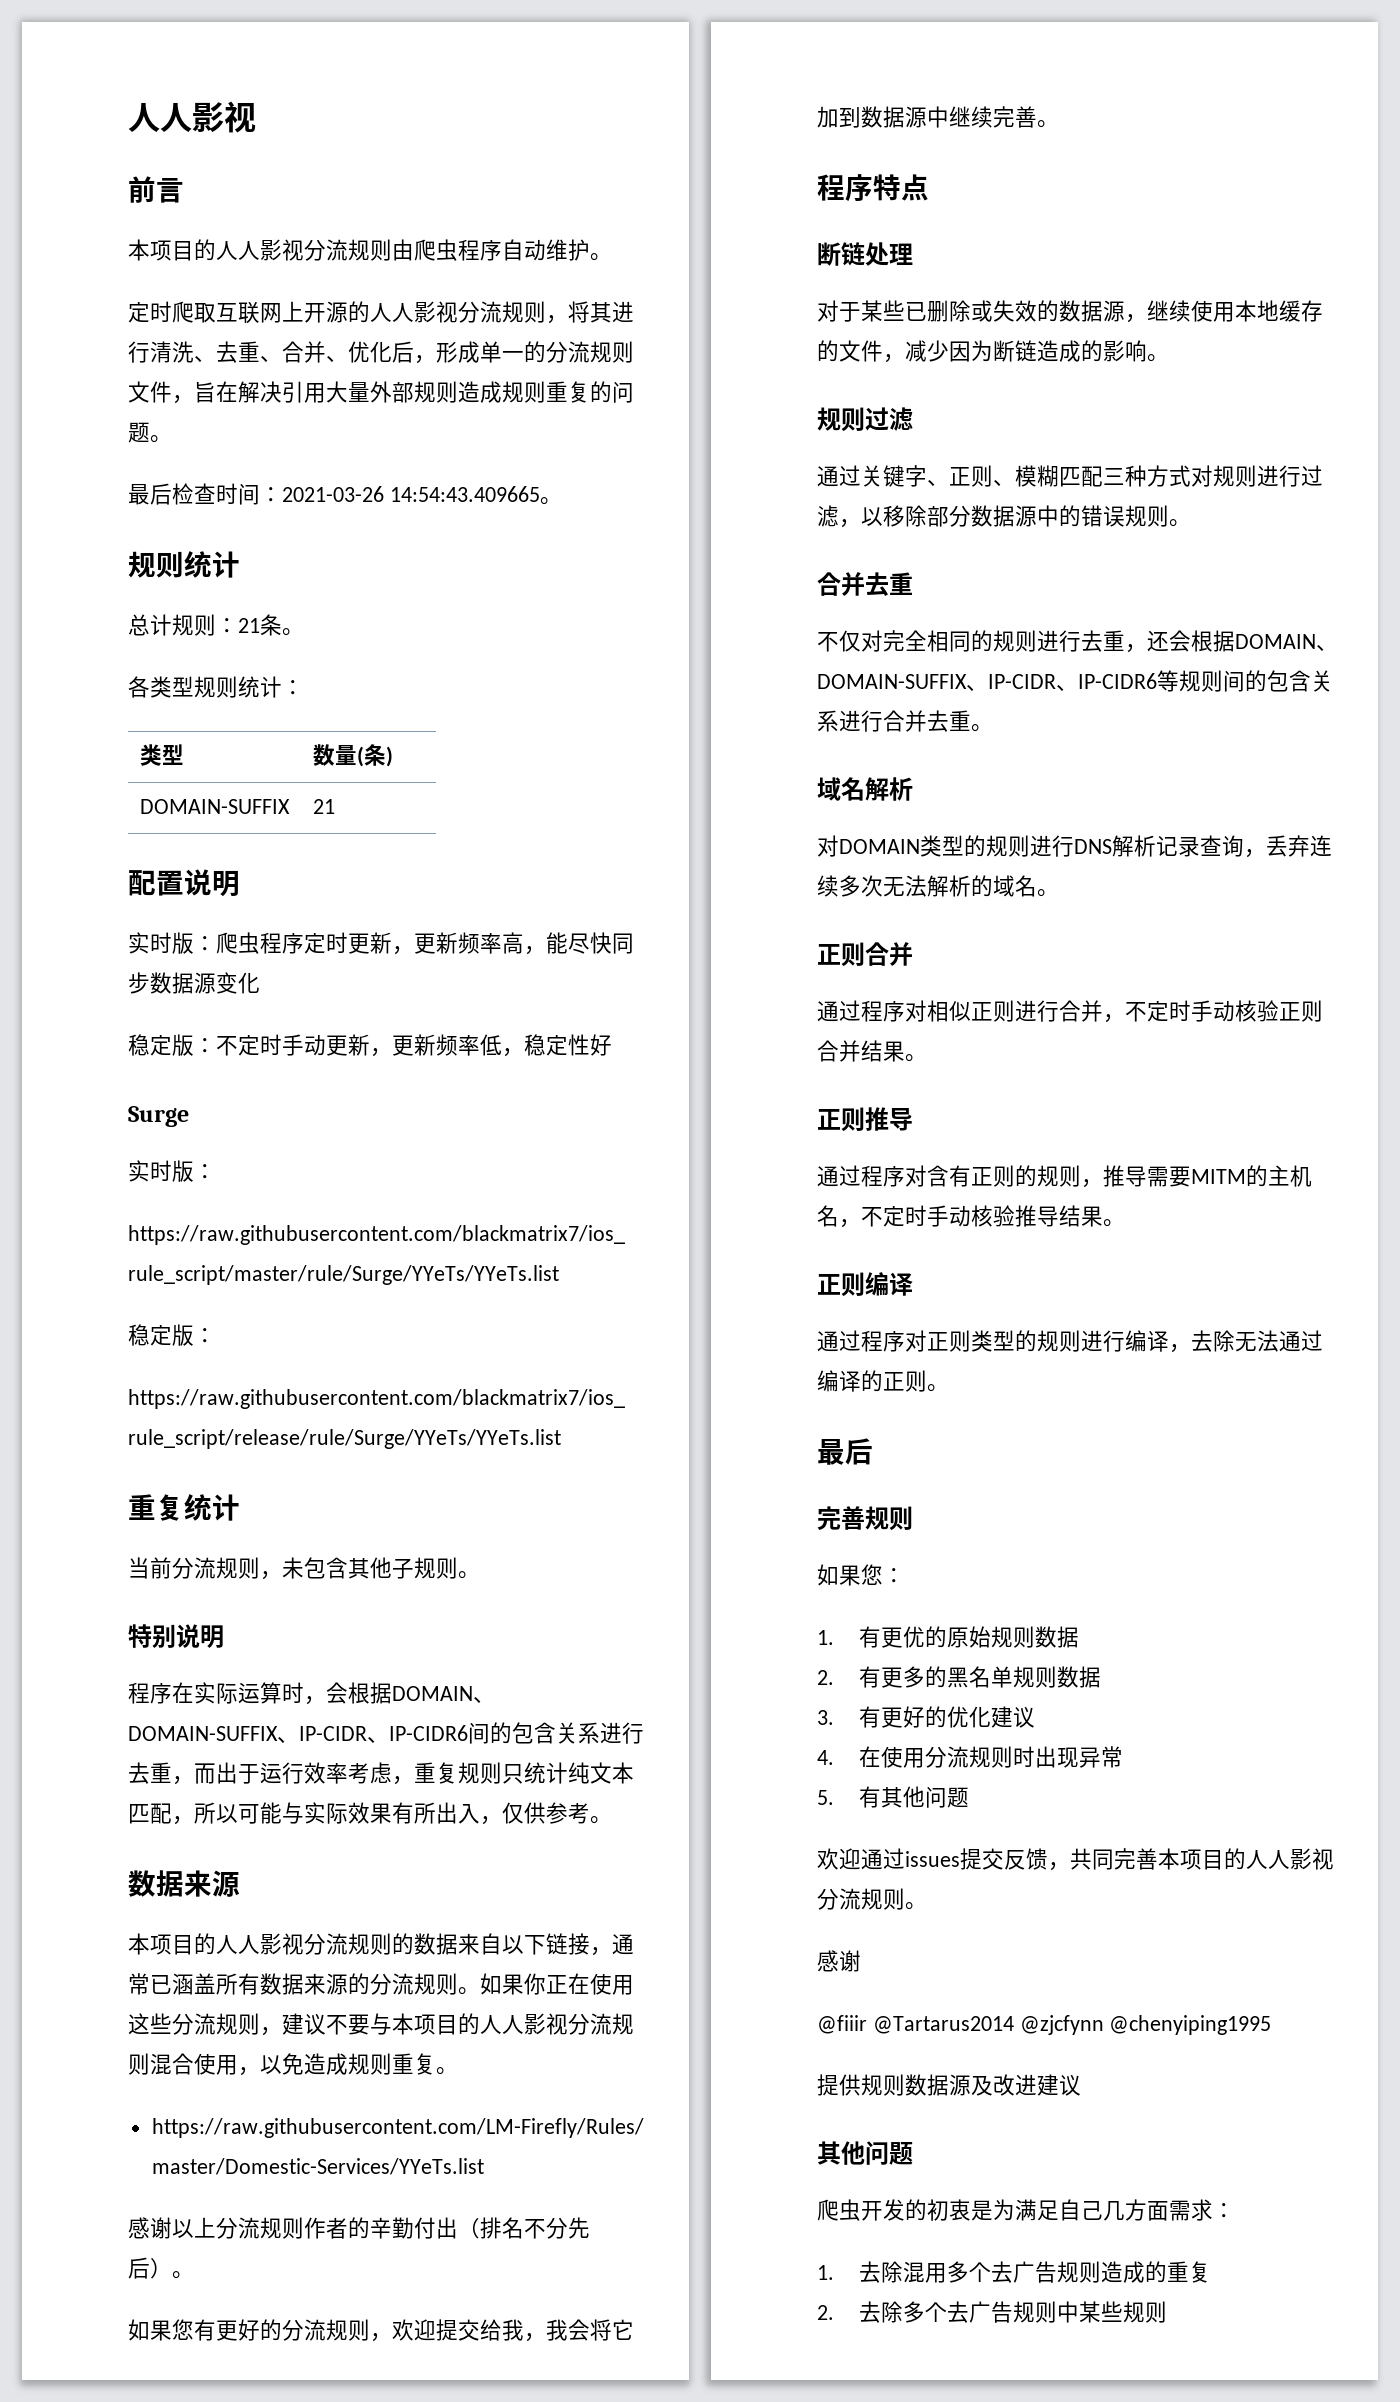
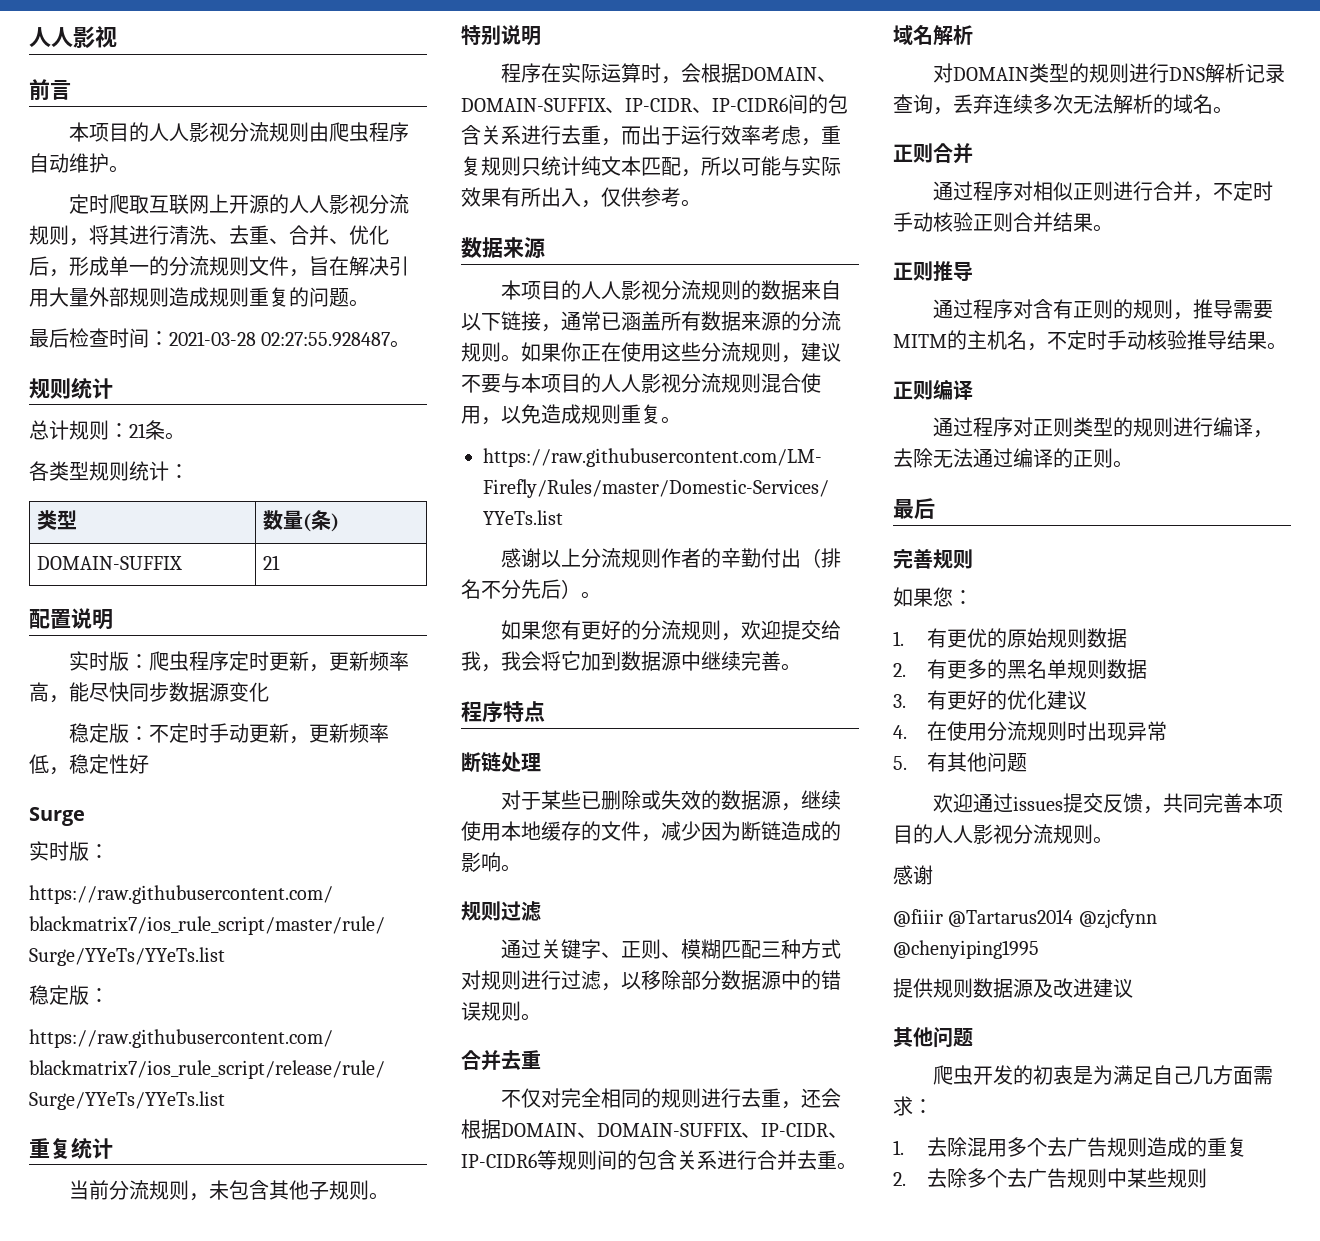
- 最后检查时间：2021-03-26 14:54:43.409665。
+ 最后检查时间：2021-03-28 02:27:55.928487。

